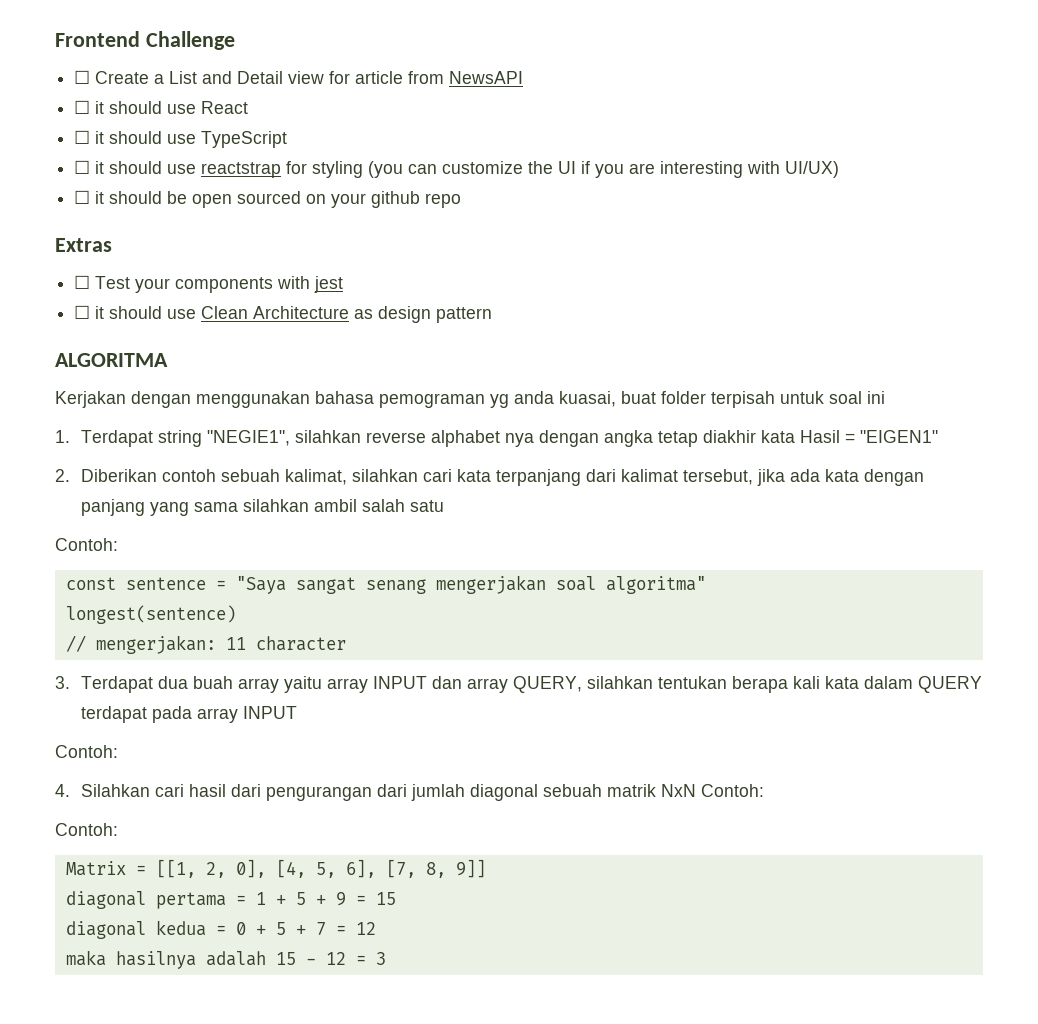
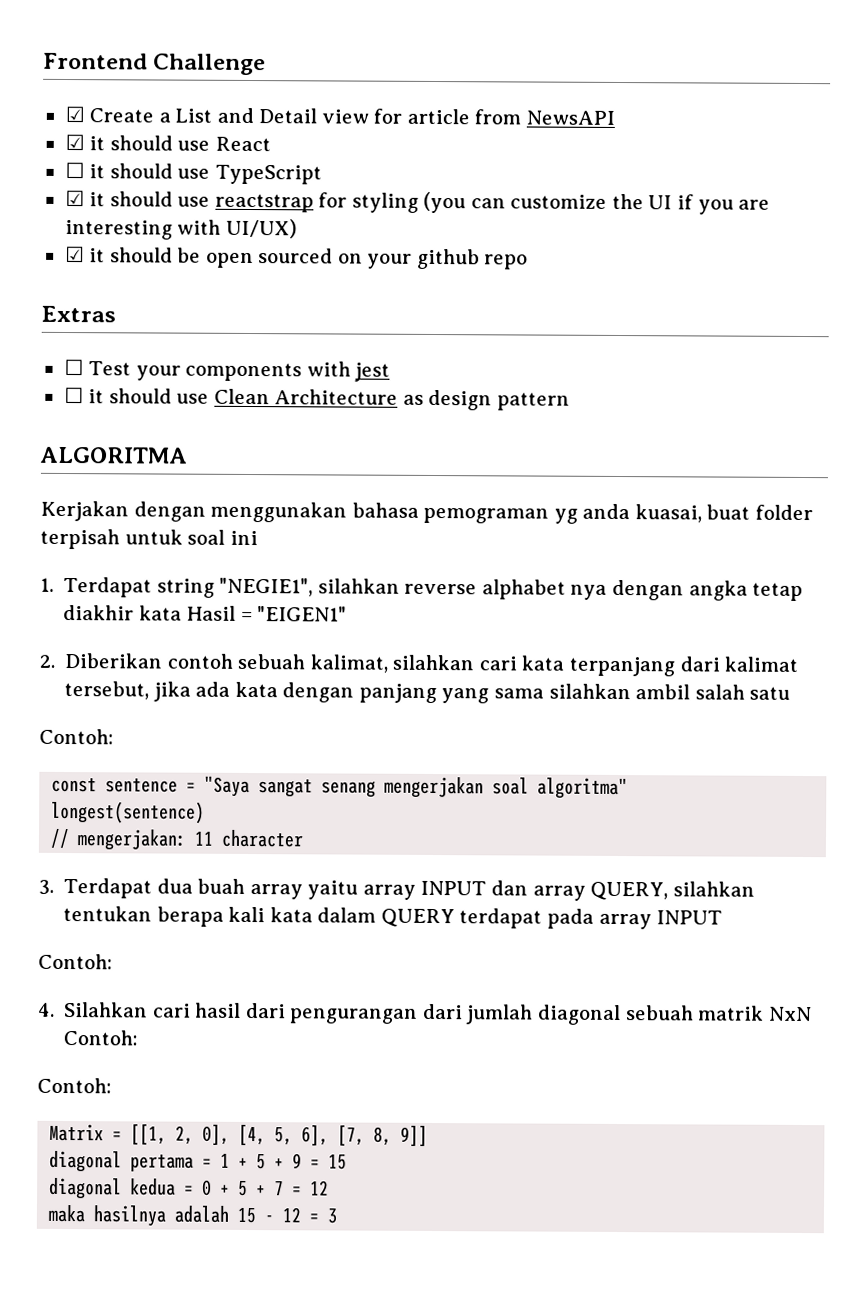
- ☐ Create a List and Detail view for article from NewsAPI
+ ☑ Create a List and Detail view for article from NewsAPI
- ☐ it should use React
+ ☑ it should use React
- ☐ it should use reactstrap for styling (you can customize the UI if you are interesting with UI/UX)
+ ☑ it should use reactstrap for styling (you can customize the UI if you are interesting with UI/UX)
- ☐ it should be open sourced on your github repo
+ ☑ it should be open sourced on your github repo

